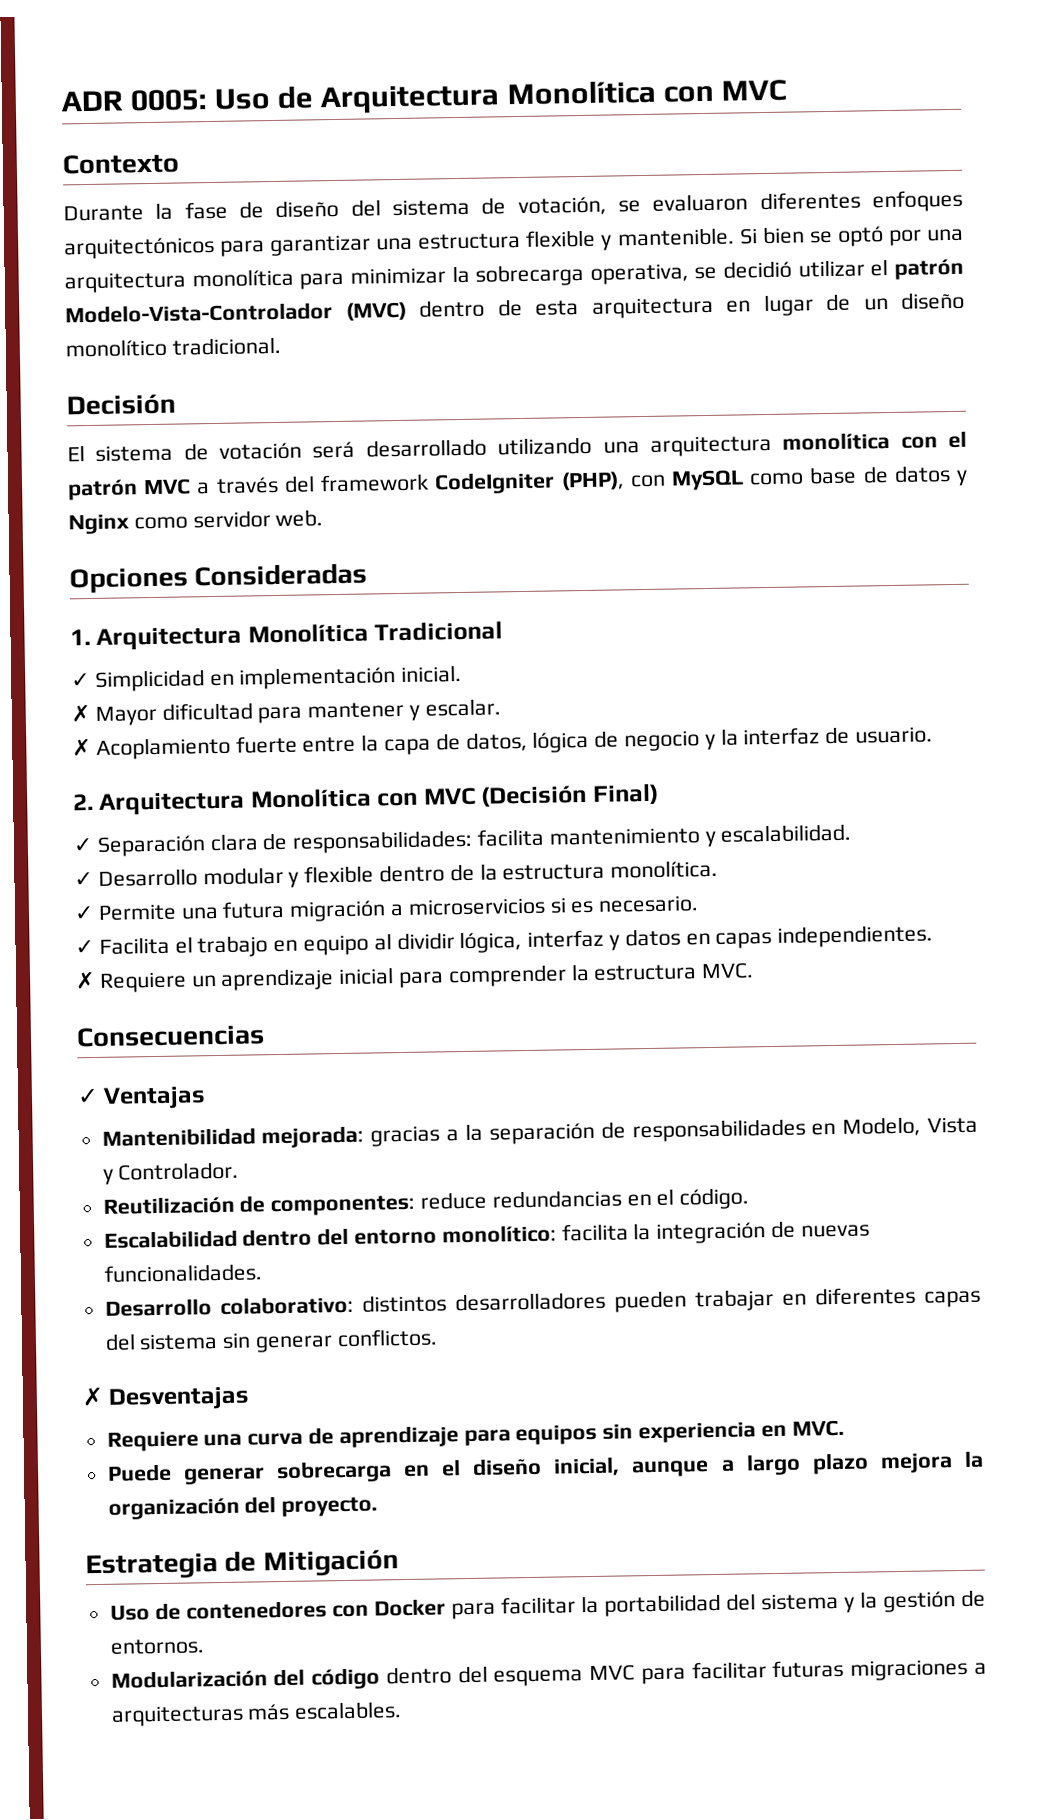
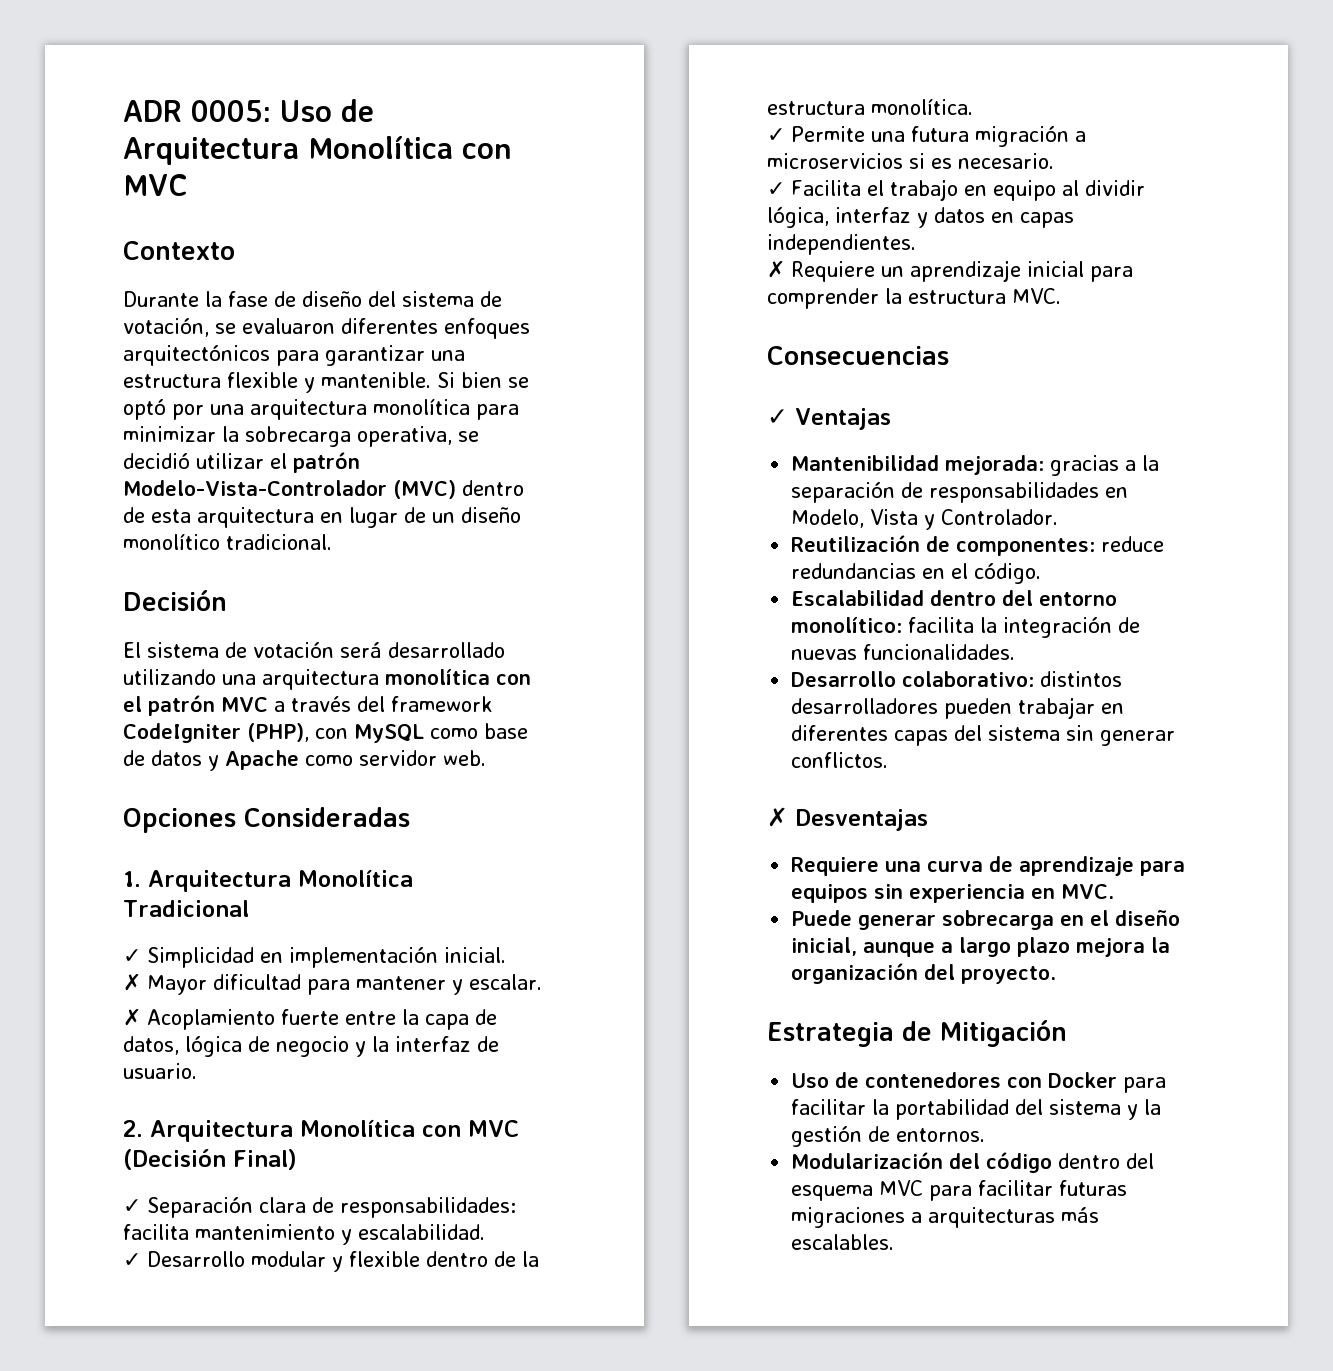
- El sistema de votación será desarrollado utilizando una arquitectura monolítica con el patrón MVC a través del framework CodeIgniter (PHP), con MySQL como base de datos y Nginx como servidor web.
+ El sistema de votación será desarrollado utilizando una arquitectura monolítica con el patrón MVC a través del framework CodeIgniter (PHP), con MySQL como base de datos y Apache como servidor web.

